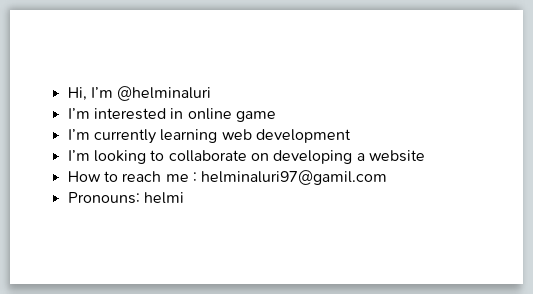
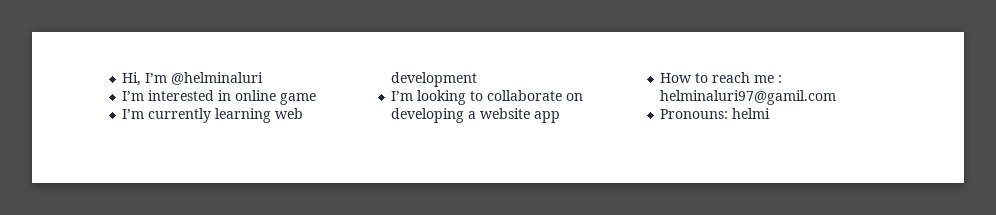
- I’m looking to collaborate on developing a website
+ I’m looking to collaborate on developing a website app

